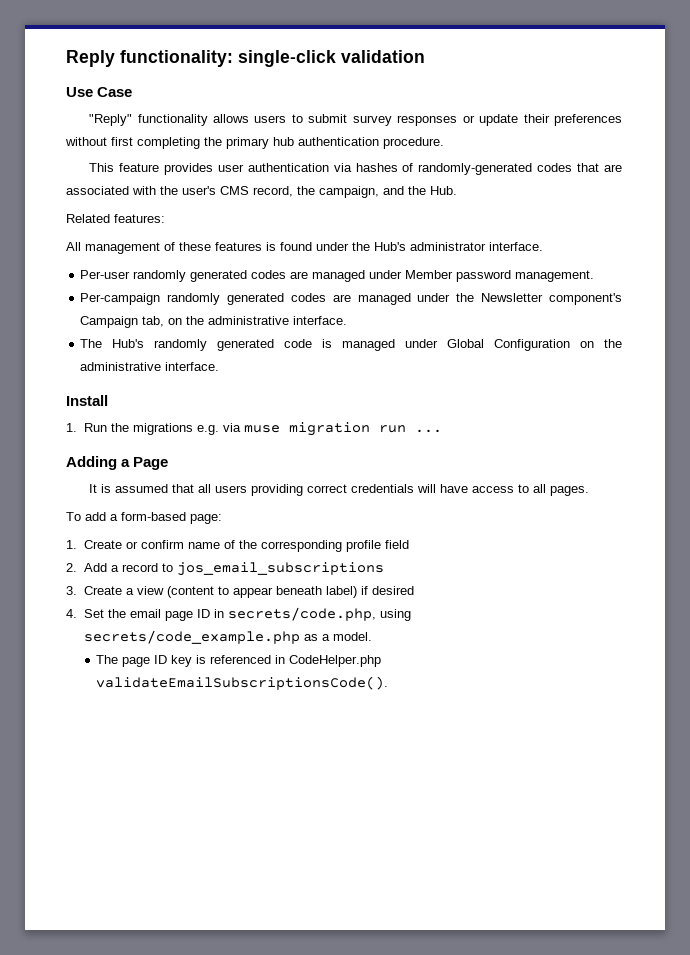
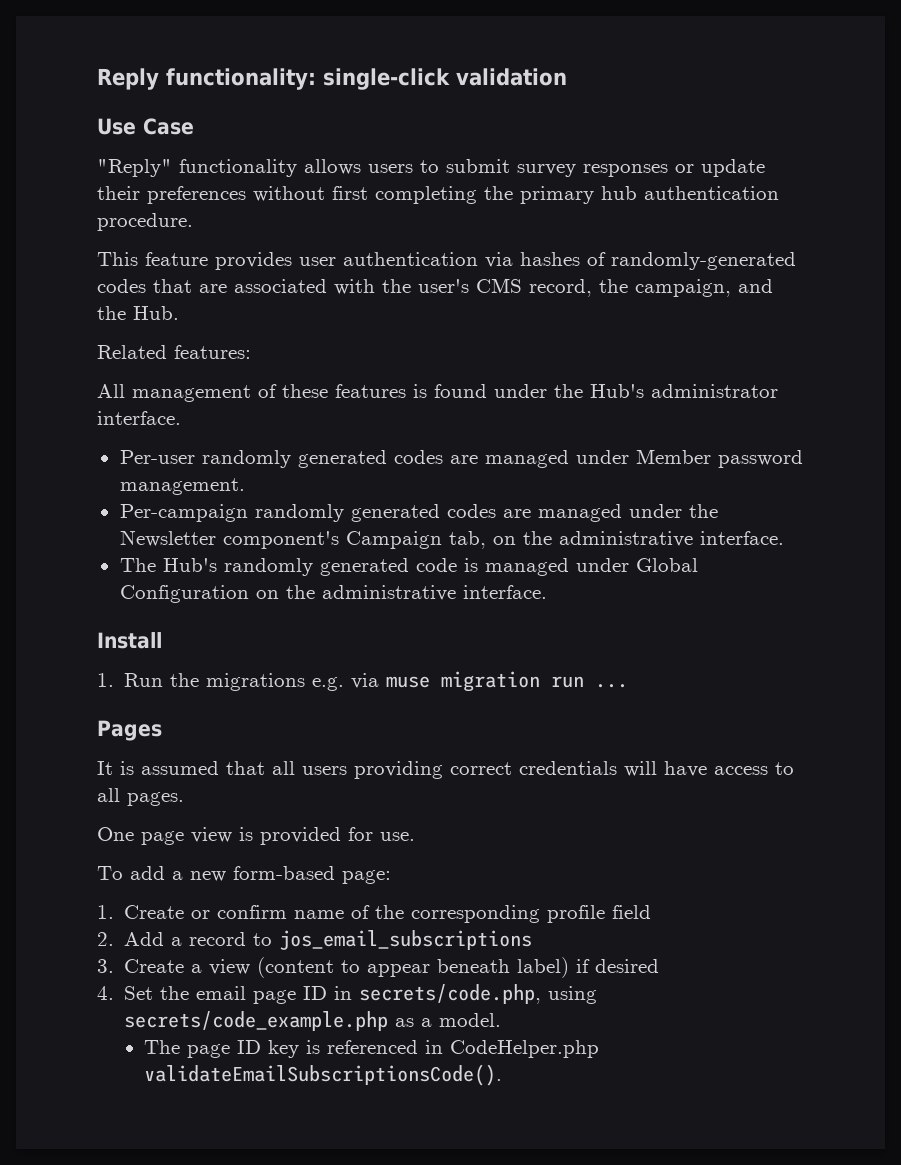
- Adding a Page
+ Pages
+ One page view is provided for use.
- To add a form-based page:
+ To add a new form-based page:

